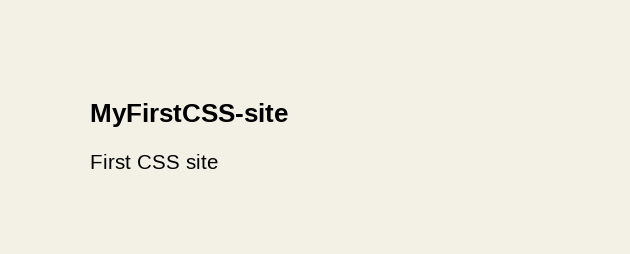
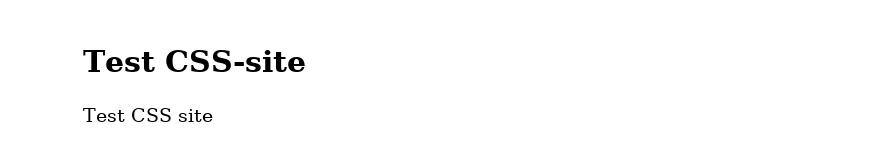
- MyFirstCSS-site
- First CSS site
+ Test CSS-site
+ Test CSS site

